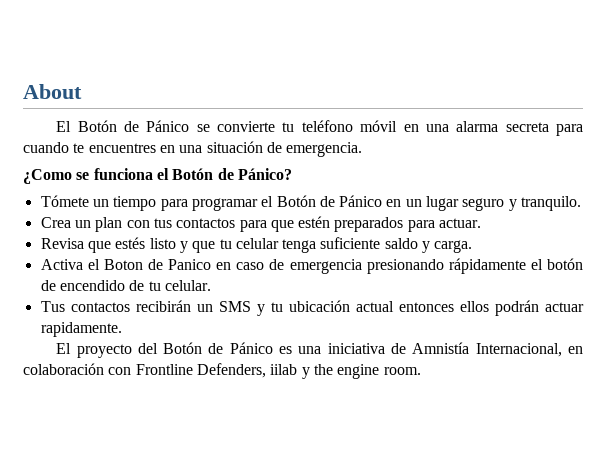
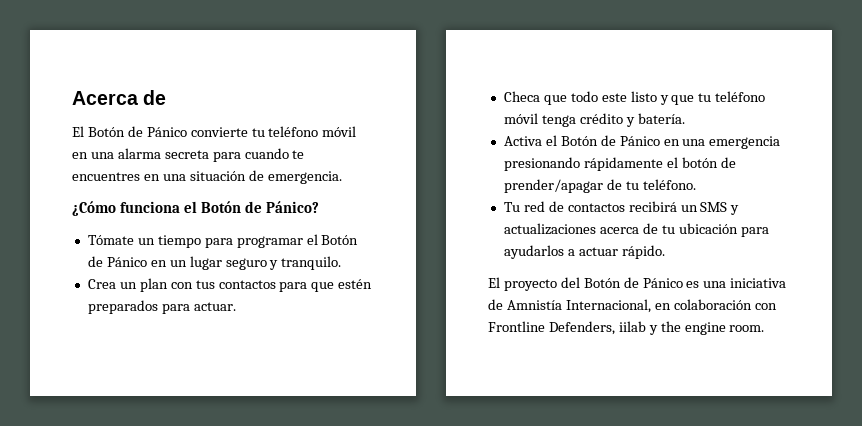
- About
+ Acerca de
- El Botón de Pánico se convierte tu teléfono móvil en una alarma secreta para cuando te encuentres en una situación de emergencia.
+ El Botón de Pánico convierte tu teléfono móvil en una alarma secreta para cuando te encuentres en una situación de emergencia.
- ¿Como se funciona el Botón de Pánico?
+ ¿Cómo funciona el Botón de Pánico?
- Tómete un tiempo para programar el Botón de Pánico en un lugar seguro y tranquilo.
+ Tómate un tiempo para programar el Botón de Pánico en un lugar seguro y tranquilo.
- Revisa que estés listo y que tu celular tenga suficiente saldo y carga.
- Activa el Boton de Panico en caso de emergencia presionando rápidamente el botón de encendido de tu celular.
- Tus contactos recibirán un SMS y tu ubicación actual entonces ellos podrán actuar rapidamente.
+ Checa que todo este listo y que tu teléfono móvil tenga crédito y batería.
+ Activa el Botón de Pánico en una emergencia presionando rápidamente el botón de prender/apagar de tu teléfono.
+ Tu red de contactos recibirá un SMS y actualizaciones acerca de tu ubicación para ayudarlos a actuar rápido.

